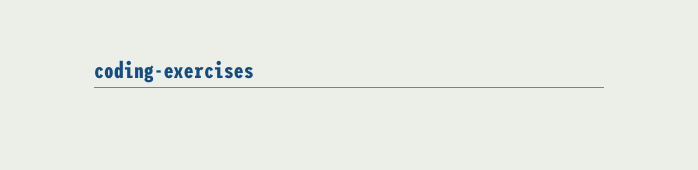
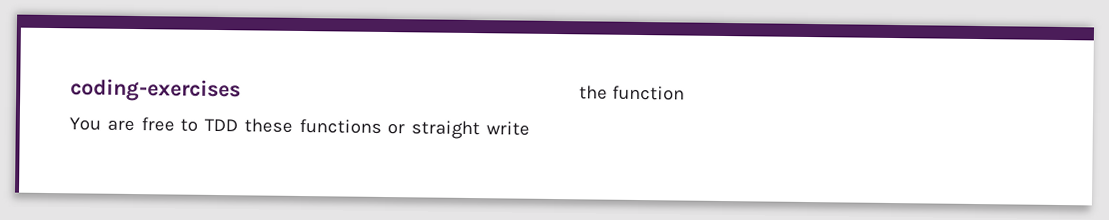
+ You are free to TDD these functions or straight write the function

